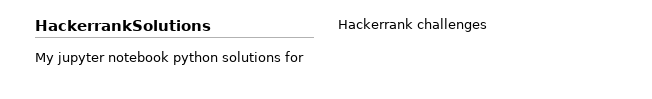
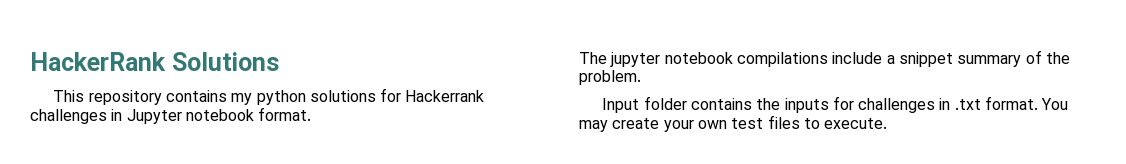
- HackerrankSolutions
- My jupyter notebook python solutions for Hackerrank challenges
+ HackerRank Solutions
+ This repository contains my python solutions for Hackerrank challenges in Jupyter notebook format.
+ The jupyter notebook compilations include a snippet summary of the problem.
+ Input folder contains the inputs for challenges in .txt format. You may create your own test files to execute.

